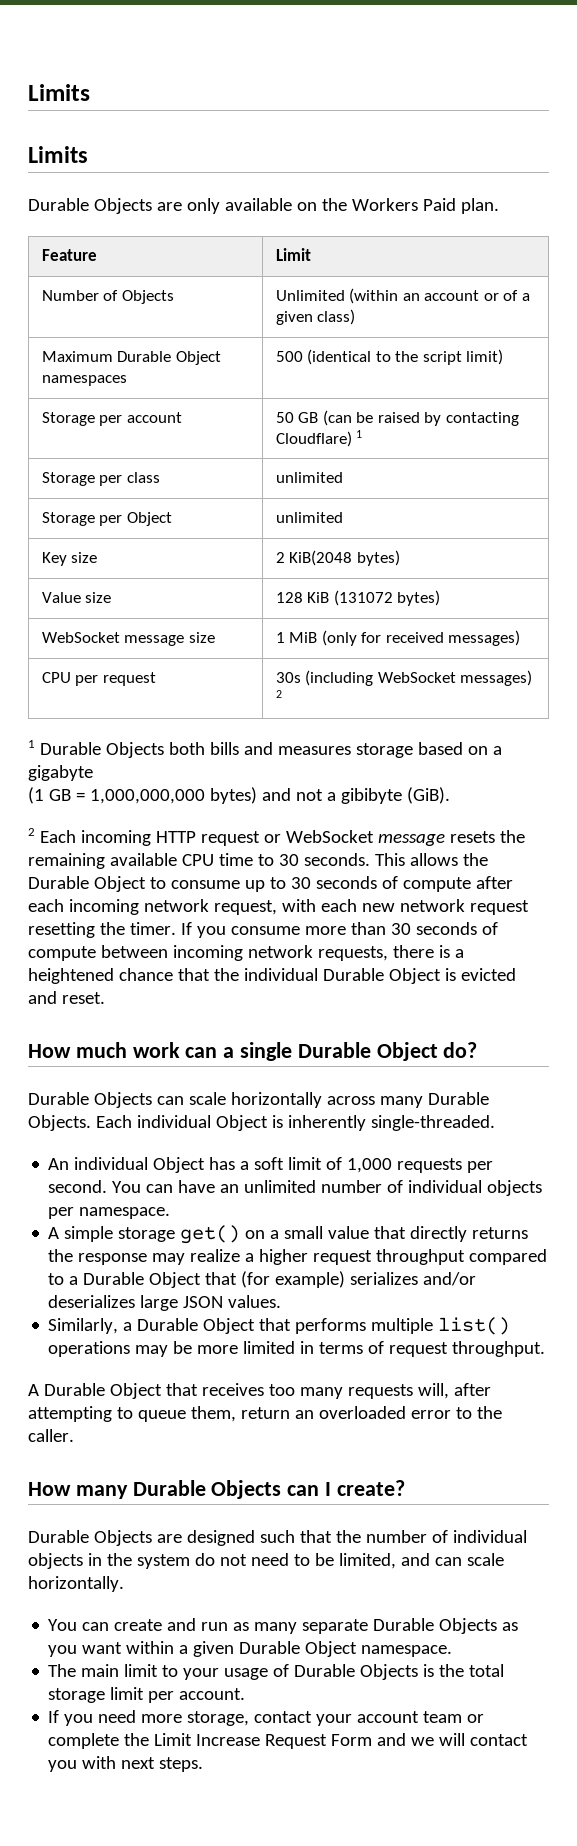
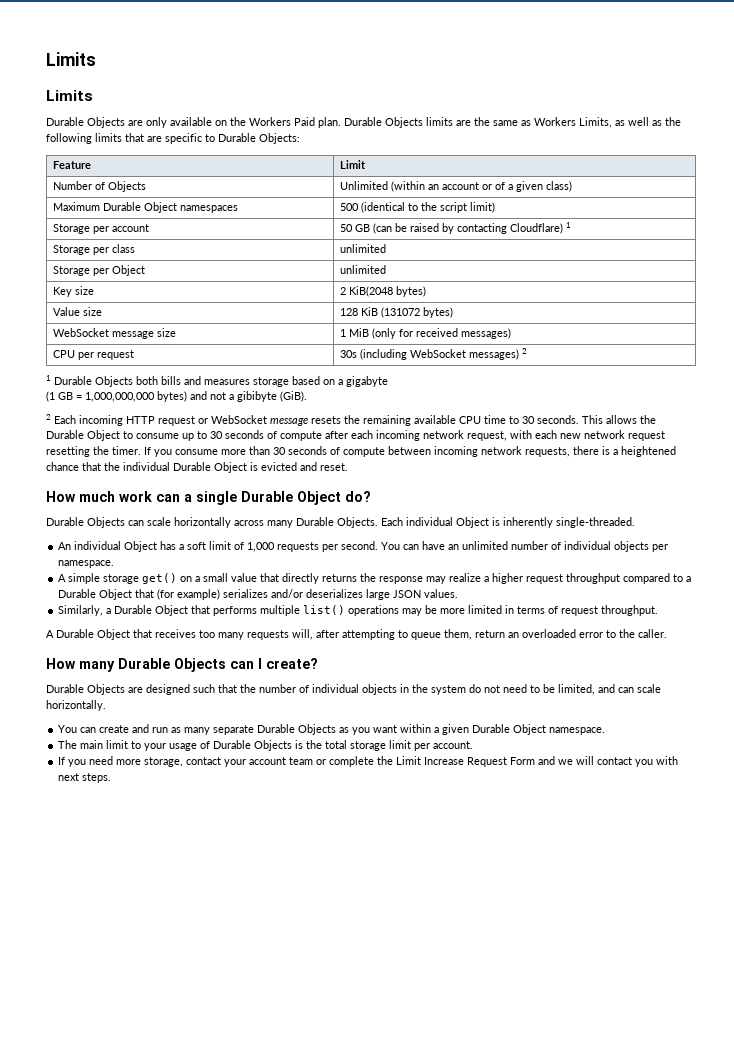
+ Durable Objects limits are the same as Workers Limits, as well as the following limits that are specific to Durable Objects:

